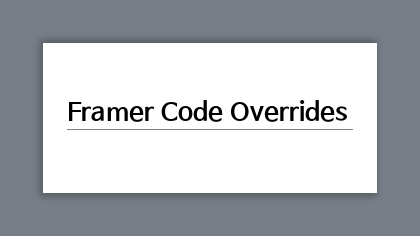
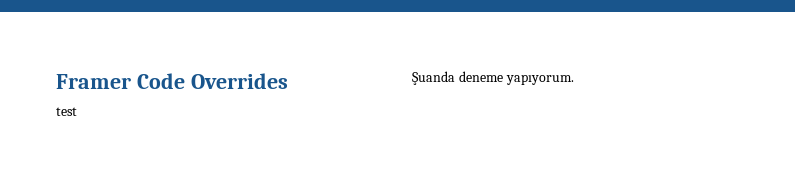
+ test
+ Şuanda deneme yapıyorum.

